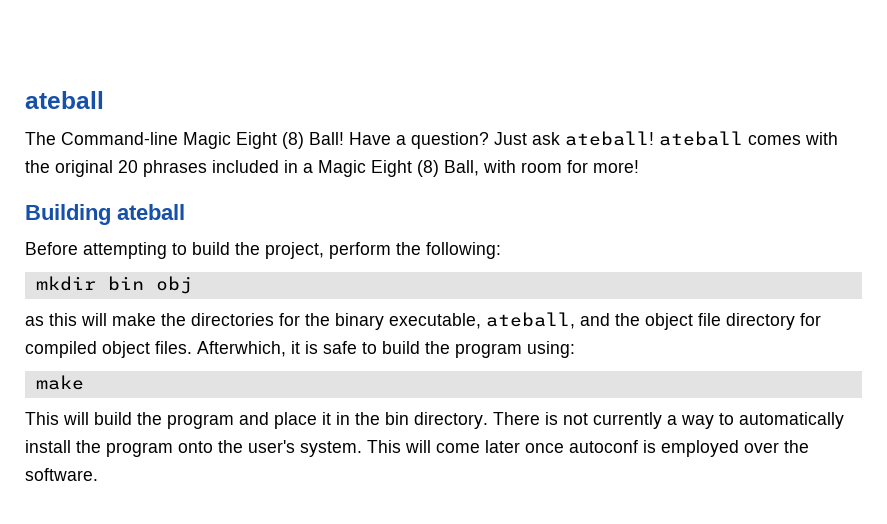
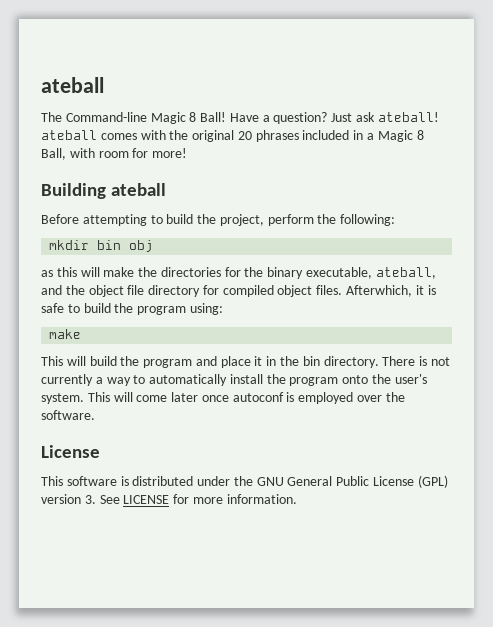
- The Command-line Magic Eight (8) Ball!
+ The Command-line Magic 8 Ball!
- Just ask ateball! ateball comes with the original 20 phrases included in a Magic Eight (8) Ball, with room for more!
+ Just ask ateball! ateball comes with the original 20 phrases included in a Magic 8 Ball, with room for more!
  This will come later once autoconf is employed over the software.
+ License
+ This software is distributed under the GNU General Public License (GPL) version 3. See LICENSE for more information.

